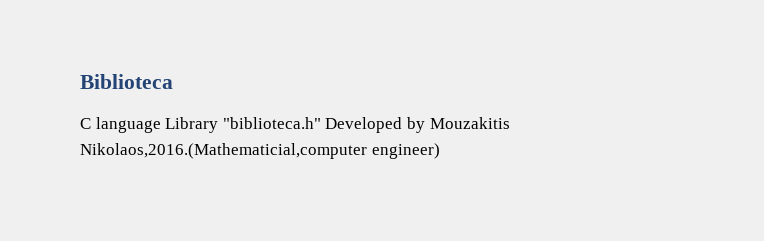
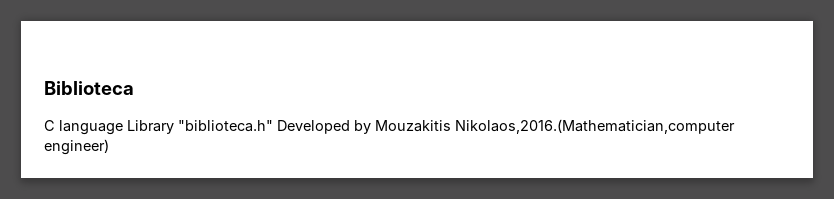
- C language Library "biblioteca.h" Developed by Mouzakitis Nikolaos,2016.(Mathematicial,computer engineer)
+ C language Library "biblioteca.h" Developed by Mouzakitis Nikolaos,2016.(Mathematician,computer engineer)

